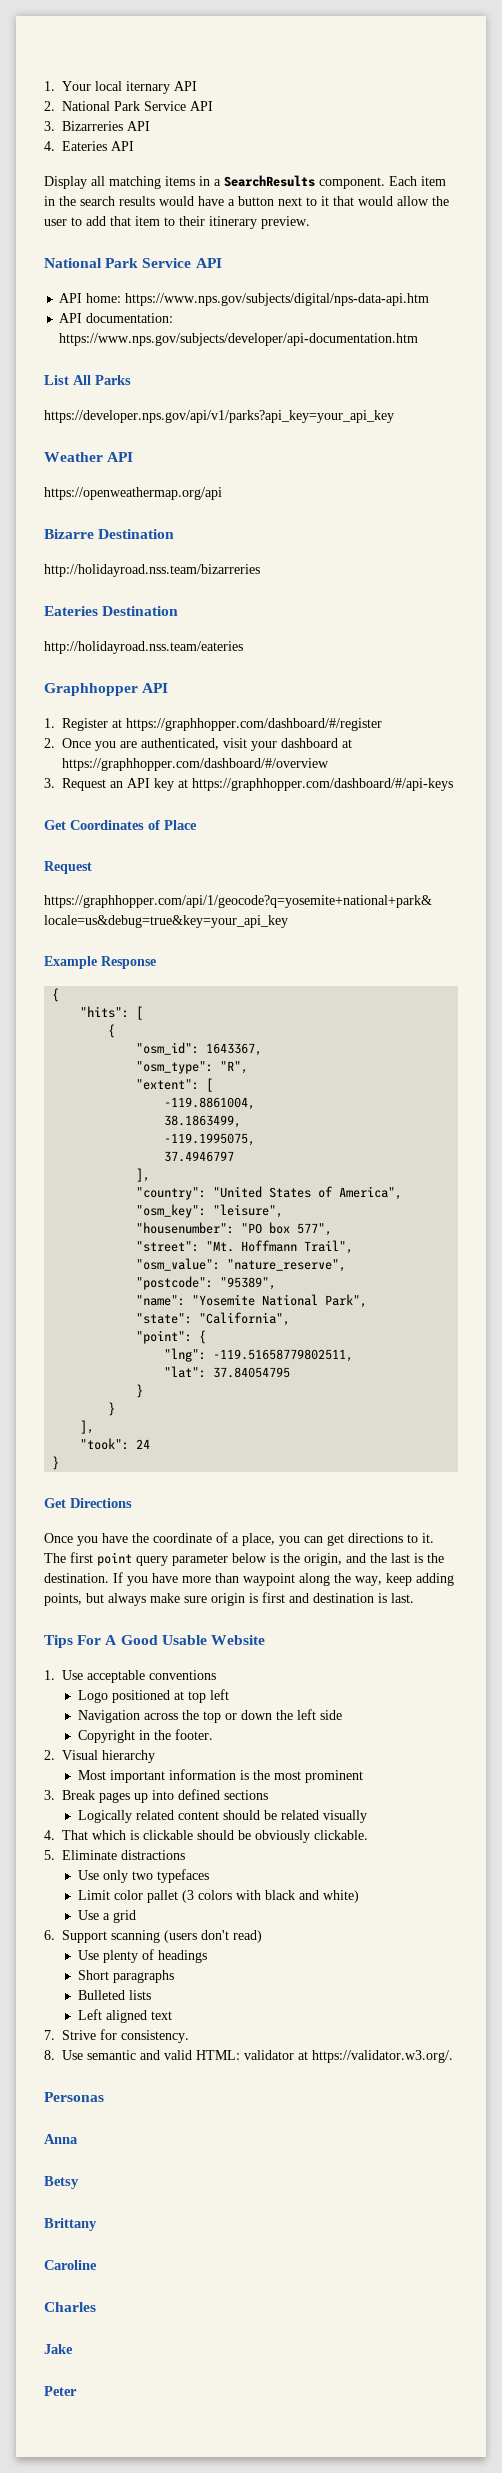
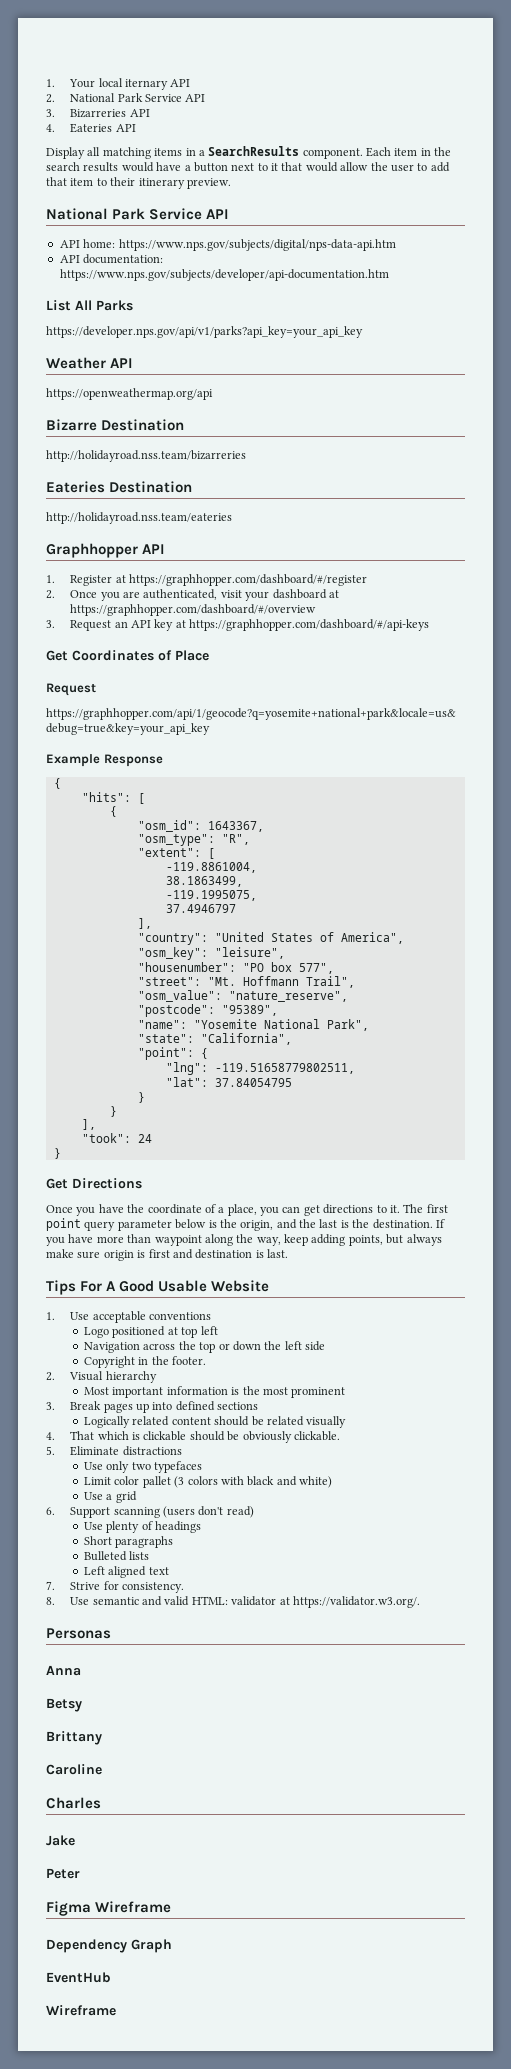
+ Figma Wireframe
+ Dependency Graph
+ EventHub
+ Wireframe

